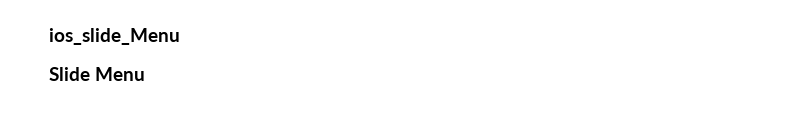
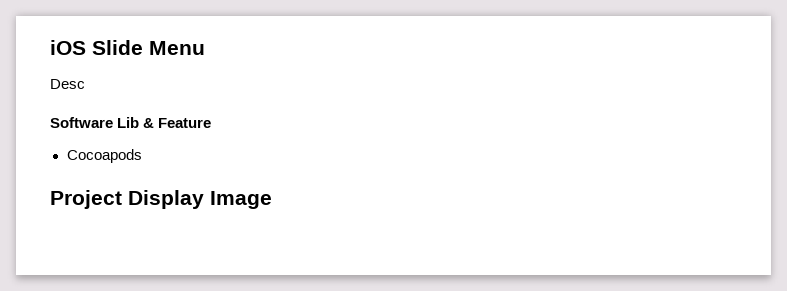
- ios_slide_Menu
- Slide Menu
+ iOS Slide Menu
+ Desc
+ Software Lib & Feature
+ Cocoapods
+ Project Display Image

